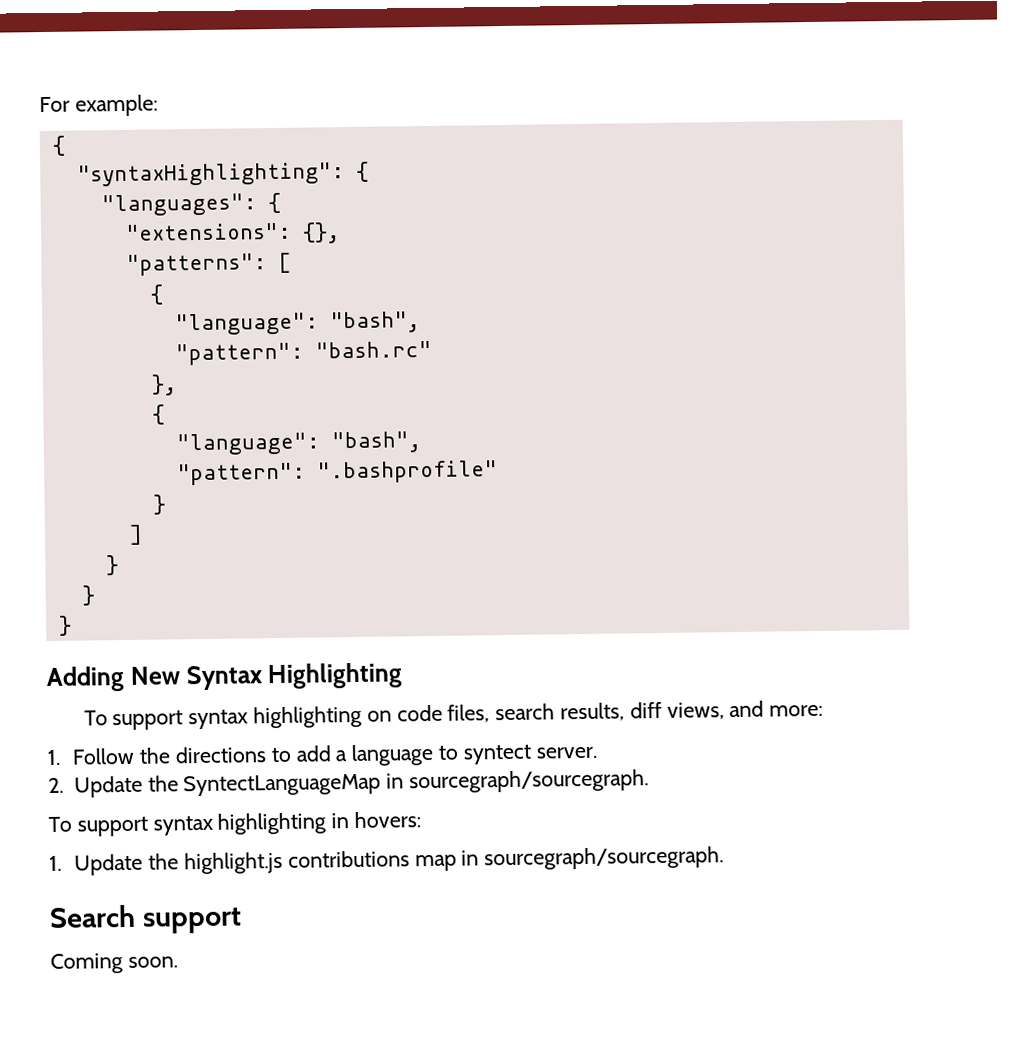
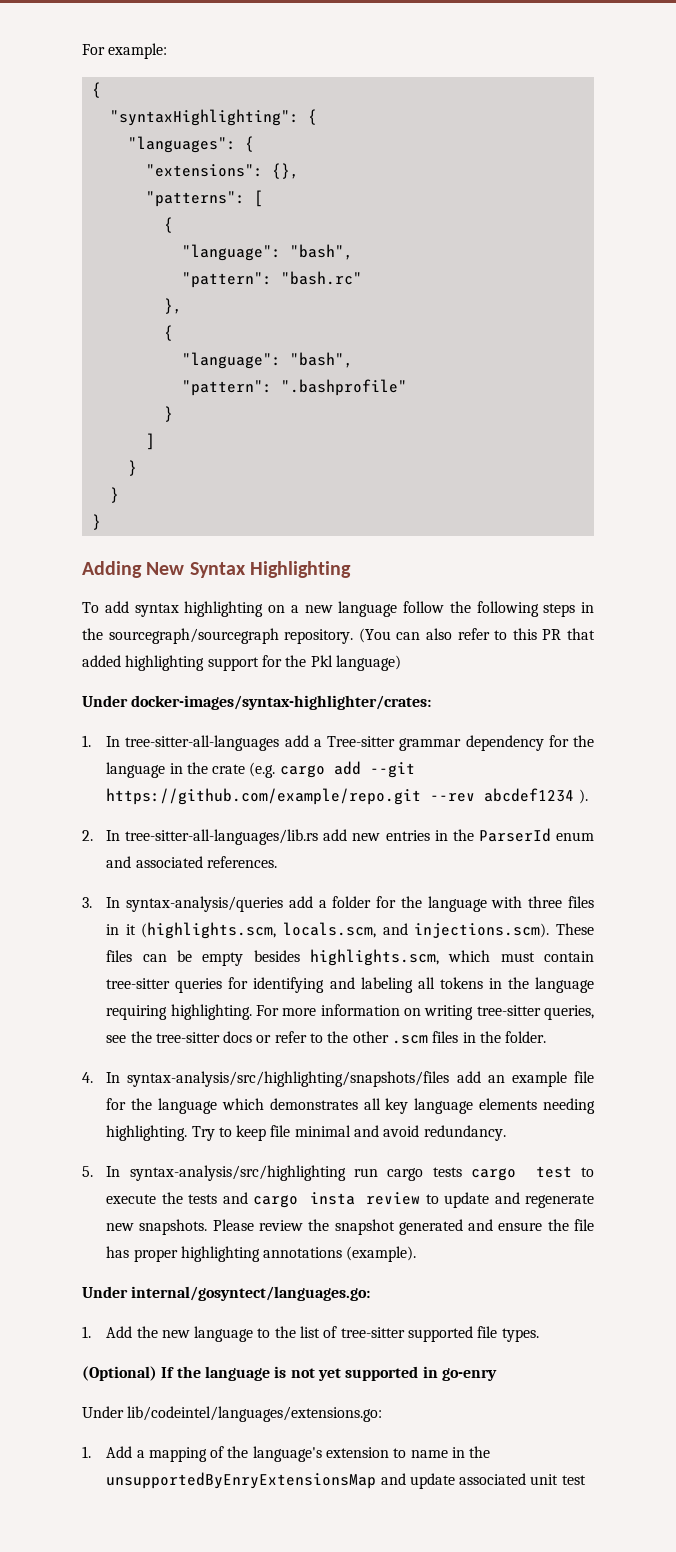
- To support syntax highlighting on code files, search results, diff views, and more:
- 1. Follow the directions to add a language to syntect server.
- 2. Update the SyntectLanguageMap in sourcegraph/sourcegraph.
- To support syntax highlighting in hovers:
- 1. Update the highlight.js contributions map in sourcegraph/sourcegraph.
- Search support
- Coming soon.
+ To add syntax highlighting on a new language follow the following steps in the sourcegraph/sourcegraph repository. (You can also refer to this PR that added highlighting support for the Pkl language)
+ Under docker-images/syntax-highlighter/crates:
+ 1. In tree-sitter-all-languages add a Tree-sitter grammar dependency for the language in the crate (e.g. cargo add --git https://github.com/example/repo.git --rev abcdef1234 ).
+ 2. In tree-sitter-all-languages/lib.rs add new entries in the ParserId enum and associated references.
+ 3. In syntax-analysis/queries add a folder for the language with three files in it (highlights.scm, locals.scm, and injections.scm). These files can be empty besides highlights.scm, which must contain tree-sitter queries for identifying and labeling all tokens in the language requiring highlighting. For more information on writing tree-sitter queries, see the tree-sitter docs or refer to the other .scm files in the folder.
+ 4. In syntax-analysis/src/highlighting/snapshots/files add an example file for the language which demonstrates all key language elements needing highlighting. Try to keep file minimal and avoid redundancy.
+ 5. In syntax-analysis/src/highlighting run cargo tests cargo test to execute the tests and cargo insta review to update and regenerate new snapshots. Please review the snapshot generated and ensure the file has proper highlighting annotations (example).
+ Under internal/gosyntect/languages.go:
+ 1. Add the new language to the list of tree-sitter supported file types.
+ (Optional) If the language is not yet supported in go-enry
+ Under lib/codeintel/languages/extensions.go:
+ 1. Add a mapping of the language's extension to name in the unsupportedByEnryExtensionsMap and update associated unit test

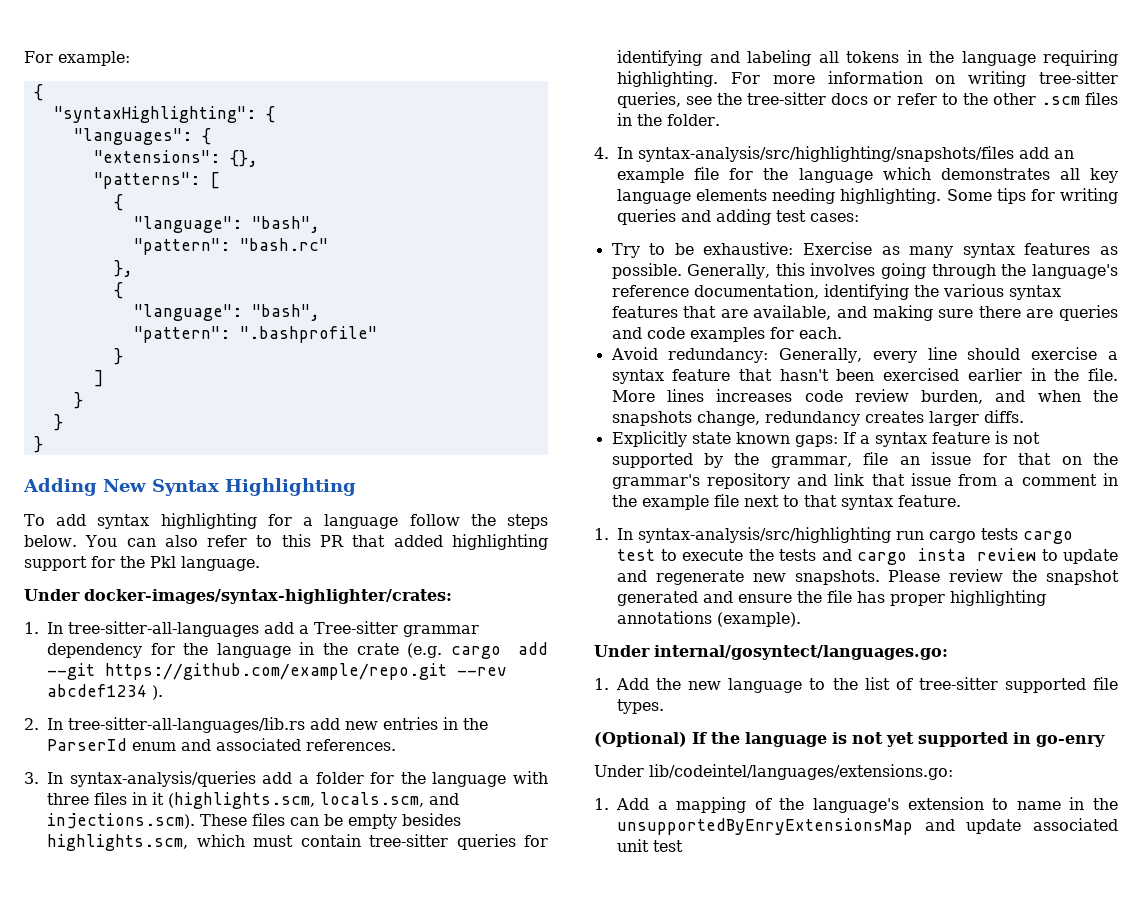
- To add syntax highlighting on a new language follow the following steps in the sourcegraph/sourcegraph repository. (You can also refer to this PR that added highlighting support for the Pkl language)
+ To add syntax highlighting for a language follow the steps below. You can also refer to this PR that added highlighting support for the Pkl language.
- Try to keep file minimal and avoid redundancy.
- 5. In syntax-analysis/src/highlighting run cargo tests cargo test to execute the tests and cargo insta review to update and regenerate new snapshots.
+ Some tips for writing queries and adding test cases:
+ Try to be exhaustive: Exercise as many syntax features as possible. Generally, this involves going through the language's reference documentation, identifying the various syntax features that are available, and making sure there are queries and code examples for each.
+ Avoid redundancy: Generally, every line should exercise a syntax feature that hasn't been exercised earlier in the file. More lines increases code review burden, and when the snapshots change, redundancy creates larger diffs.
+ Explicitly state known gaps: If a syntax feature is not supported by the grammar, file an issue for that on the grammar's repository and link that issue from a comment in the example file next to that syntax feature.
+ 1. In syntax-analysis/src/highlighting run cargo tests cargo test to execute the tests and cargo insta review to update and regenerate new snapshots.

